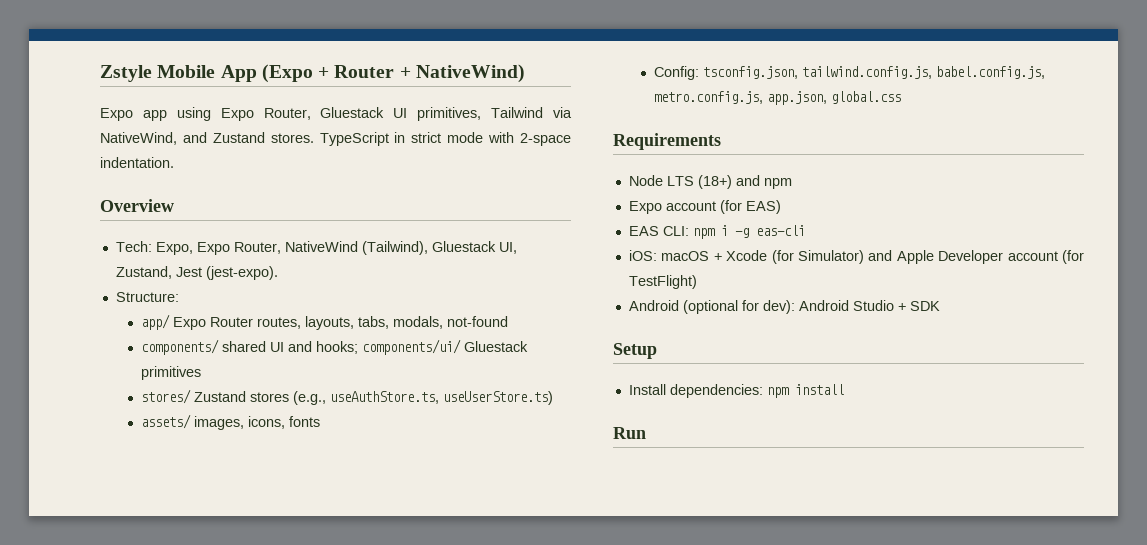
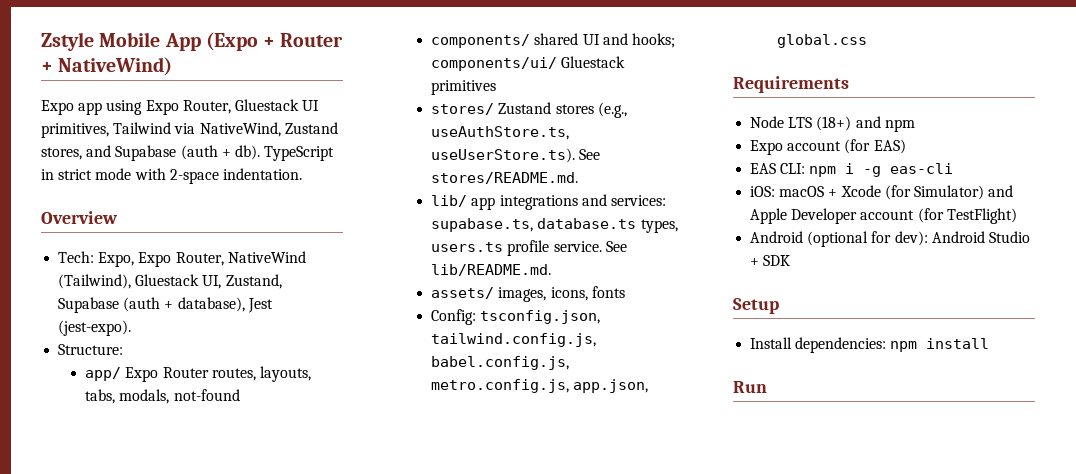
- Expo app using Expo Router, Gluestack UI primitives, Tailwind via NativeWind, and Zustand stores.
+ Expo app using Expo Router, Gluestack UI primitives, Tailwind via NativeWind, Zustand stores, and Supabase (auth + db).
- Tech: Expo, Expo Router, NativeWind (Tailwind), Gluestack UI, Zustand, Jest (jest-expo).
+ Tech: Expo, Expo Router, NativeWind (Tailwind), Gluestack UI, Zustand, Supabase (auth + database), Jest (jest-expo).
- stores/ Zustand stores (e.g., useAuthStore.ts, useUserStore.ts)
+ stores/ Zustand stores (e.g., useAuthStore.ts, useUserStore.ts). See stores/README.md.
+ lib/ app integrations and services: supabase.ts, database.ts types, users.ts profile service. See lib/README.md.

